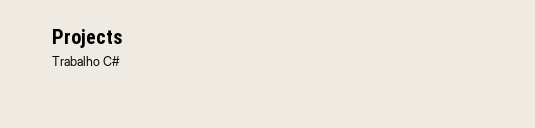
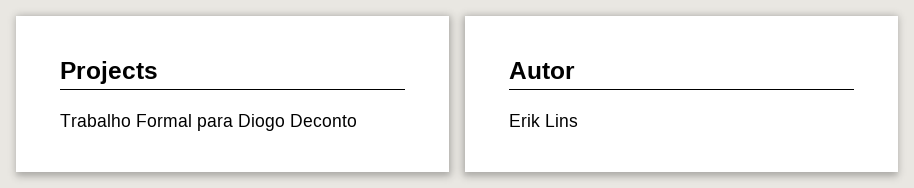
- Trabalho C#
+ Trabalho Formal para Diogo Deconto
+ Autor
+ Erik Lins

